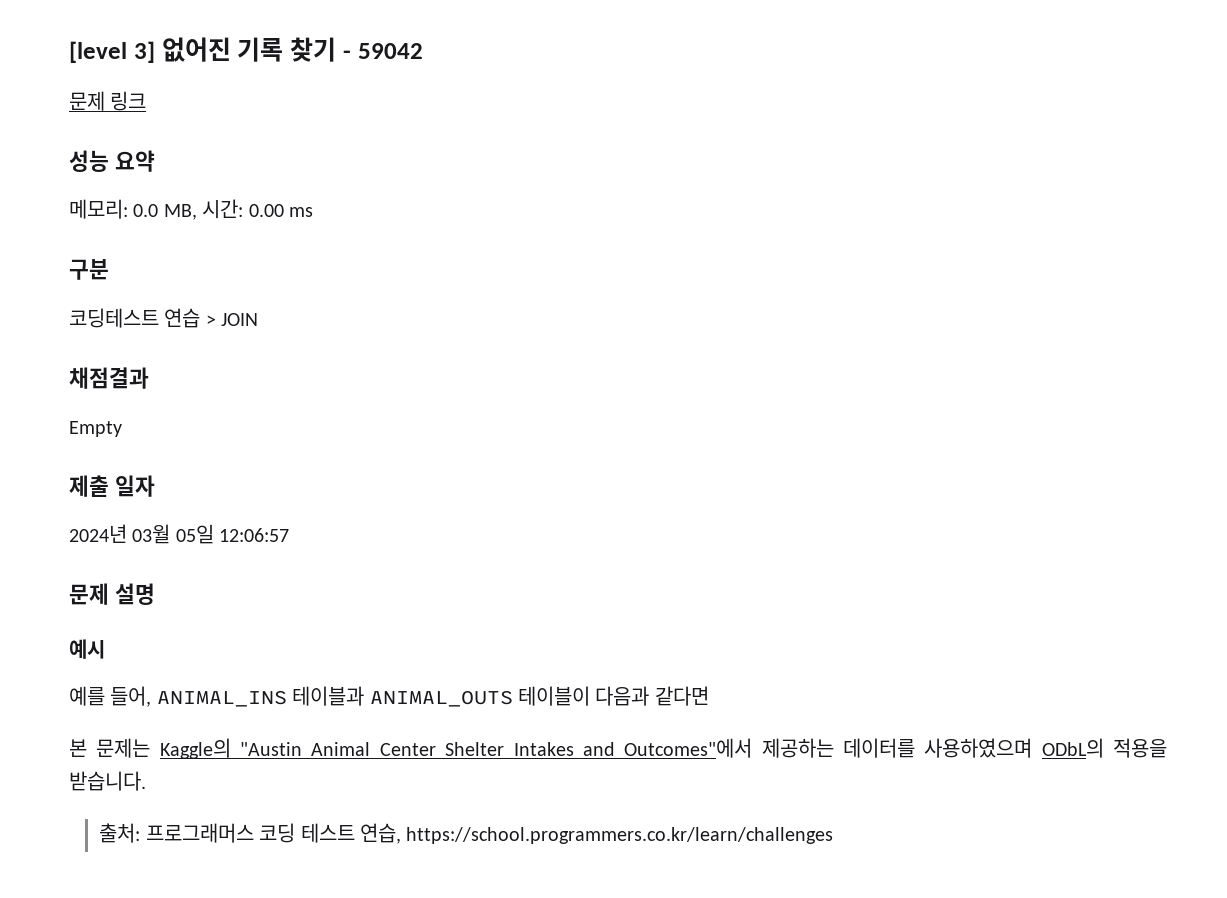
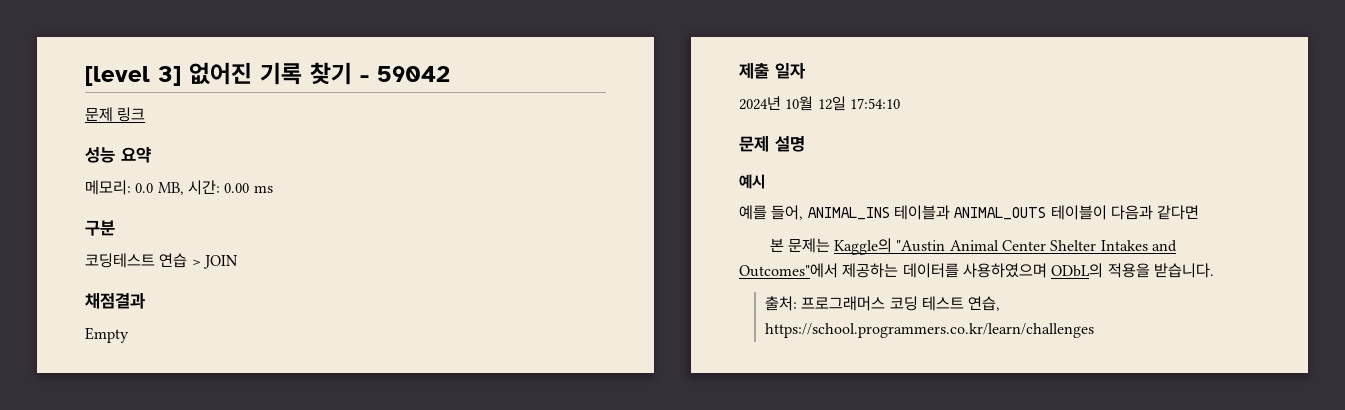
- 2024년 03월 05일 12:06:57
+ 2024년 10월 12일 17:54:10

